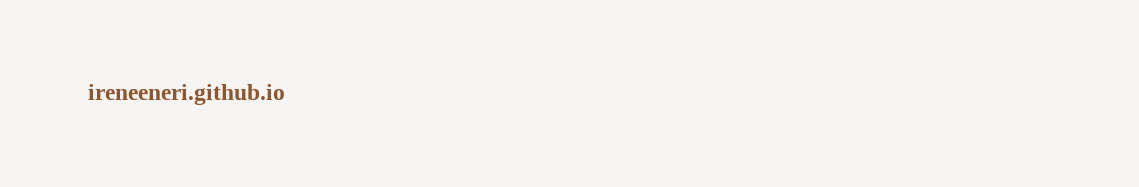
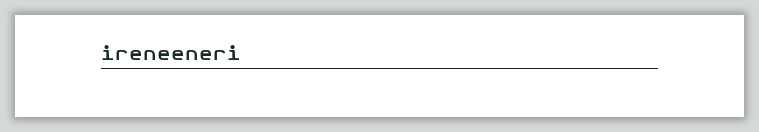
- ireneeneri.github.io
+ ireneeneri

